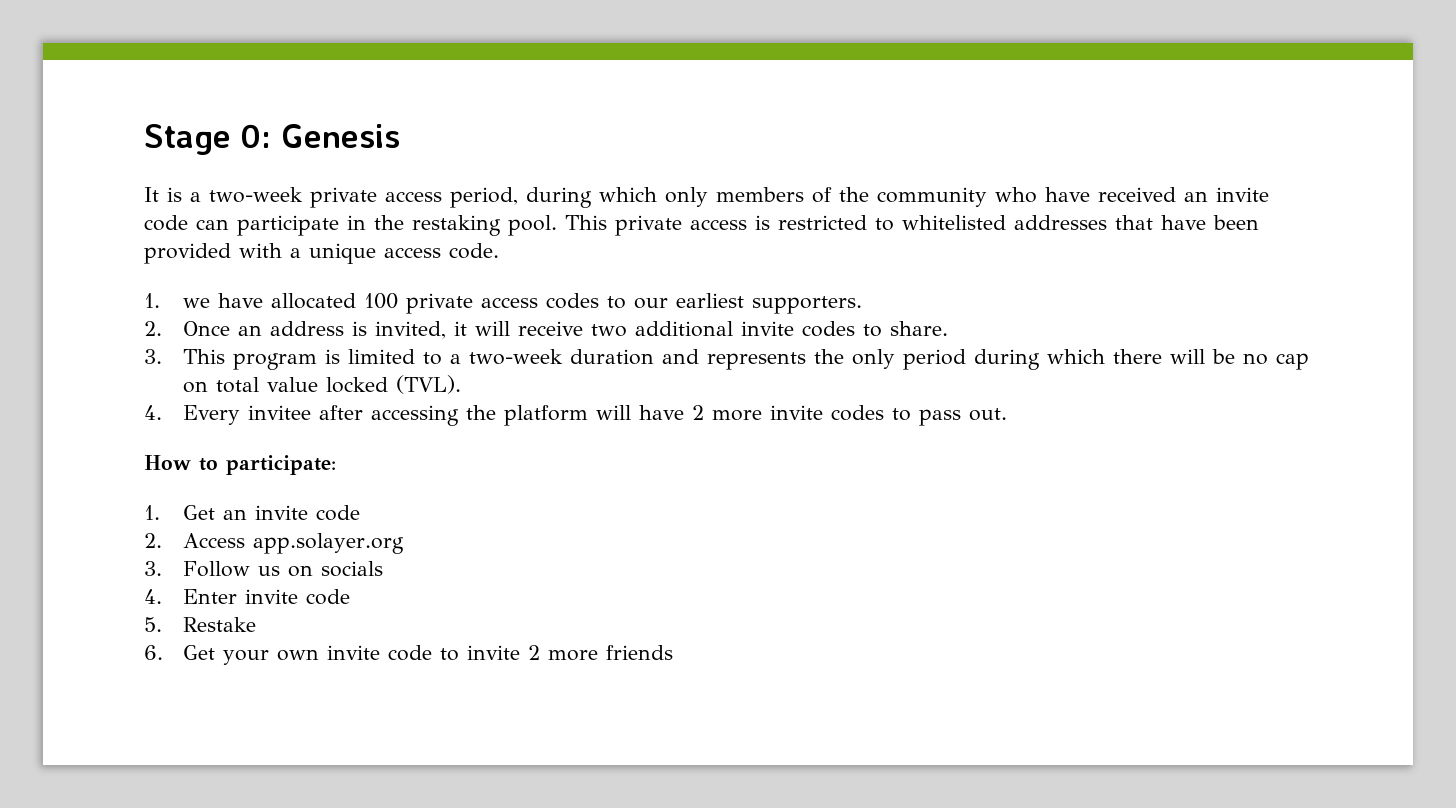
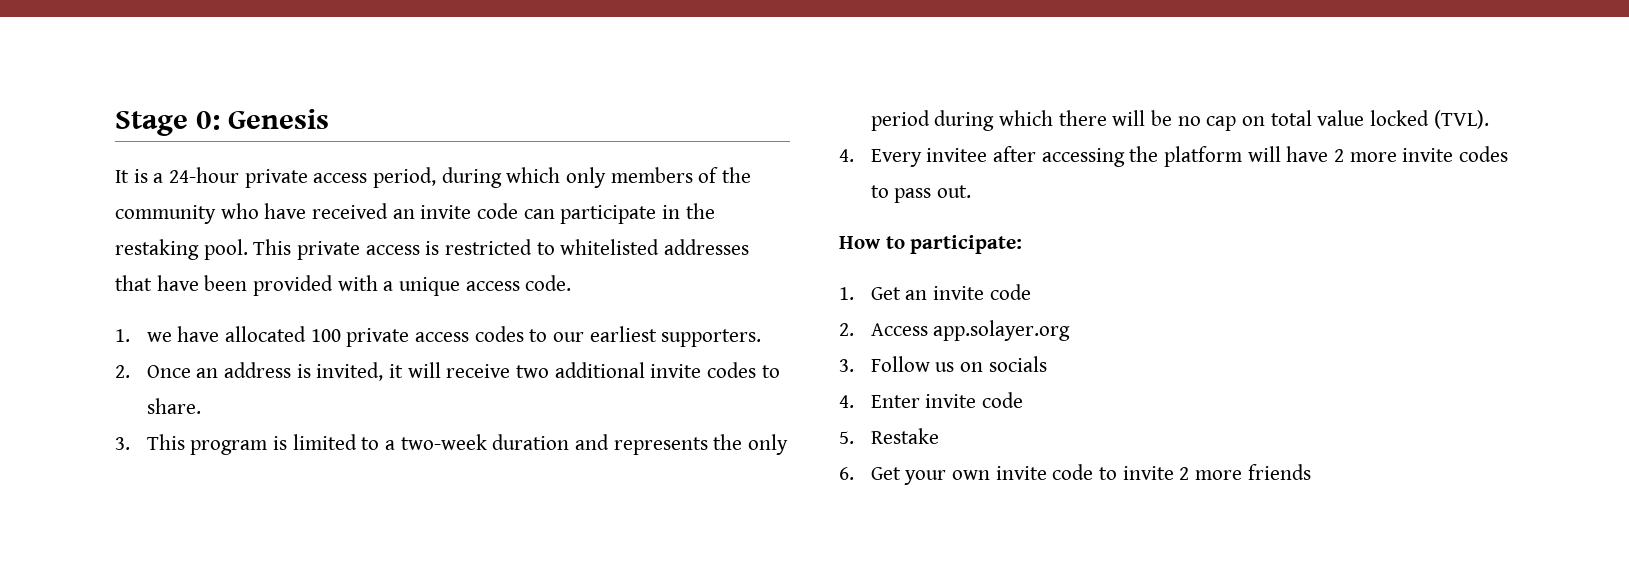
- It is a two-week private access period, during which only members of the community who have received an invite code can participate in the restaking pool.
+ It is a 24-hour private access period, during which only members of the community who have received an invite code can participate in the restaking pool.

